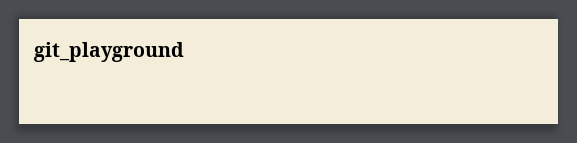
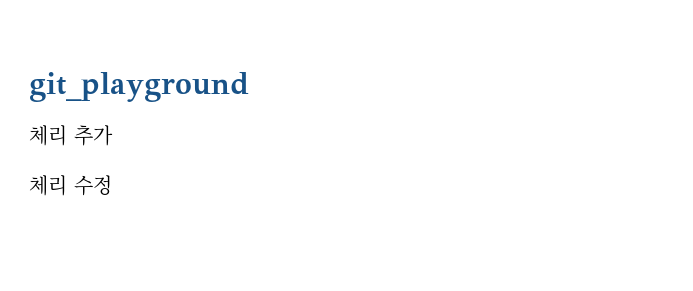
+ 체리 추가
+ 체리 수정

